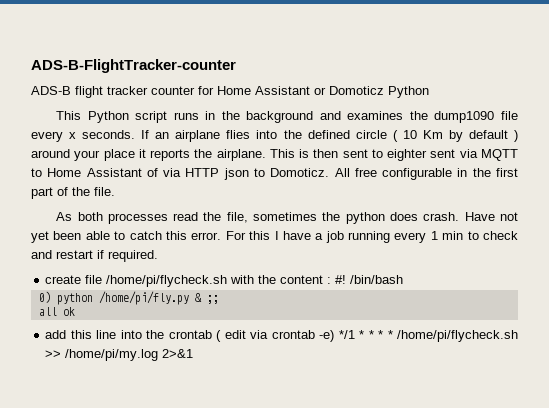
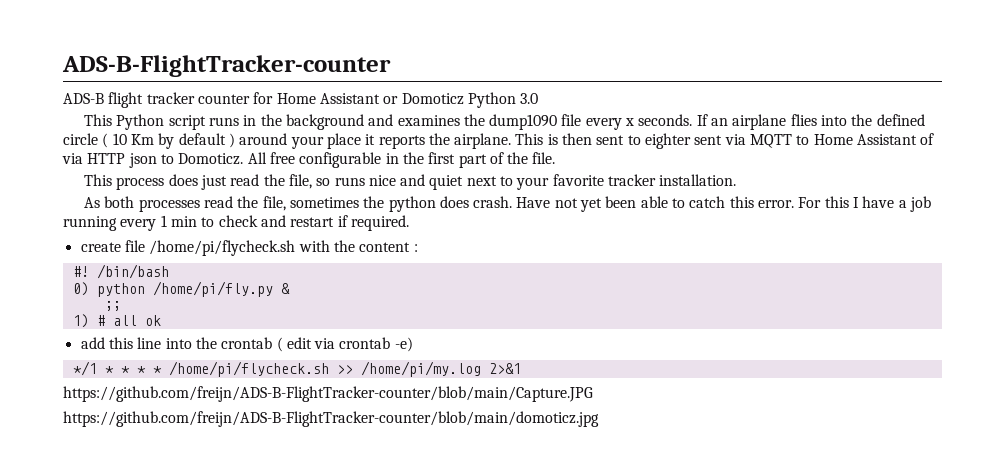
- ADS-B flight tracker counter for Home Assistant or Domoticz Python
+ ADS-B flight tracker counter for Home Assistant or Domoticz Python 3.0
+ This process does just read the file, so runs nice and quiet next to your favorite tracker installation.
- create file /home/pi/flycheck.sh with the content : #!
+ create file /home/pi/flycheck.sh with the content :
+ #!
- 0) python /home/pi/fly.py & ;;
+ 0) python /home/pi/fly.py &
+ ;;
- all ok
+ 1) # all ok
- add this line into the crontab ( edit via crontab -e) */1 * * * * /home/pi/flycheck.sh >> /home/pi/my.log 2>&1
+ add this line into the crontab ( edit via crontab -e)
+ */1 * * * * /home/pi/flycheck.sh >> /home/pi/my.log 2>&1
+ https://github.com/freijn/ADS-B-FlightTracker-counter/blob/main/Capture.JPG
+ https://github.com/freijn/ADS-B-FlightTracker-counter/blob/main/domoticz.jpg

